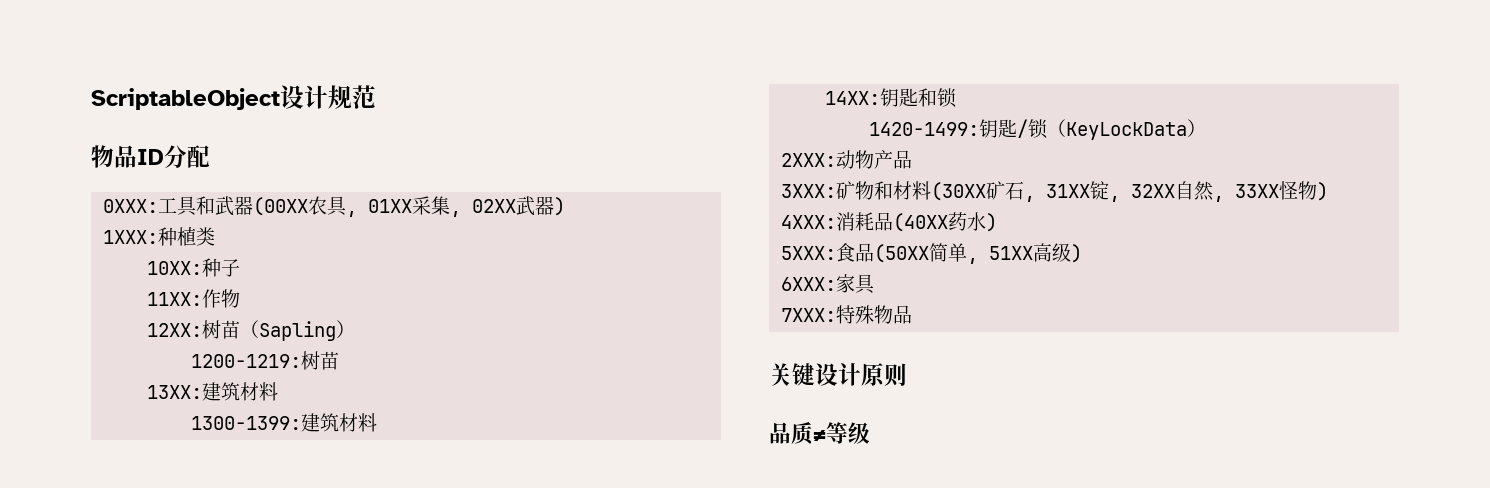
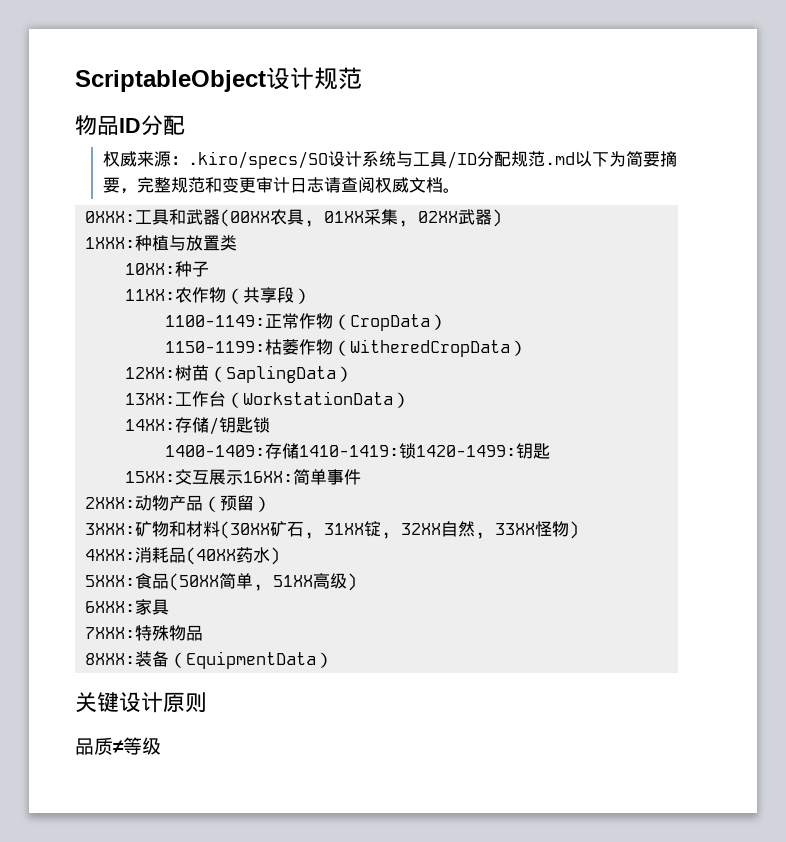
+ 权威来源：.kiro/specs/SO设计系统与工具/ID分配规范.md以下为简要摘要，完整规范和变更审计日志请查阅权威文档。
- 1XXX:种植类
+ 1XXX:种植与放置类
- 11XX:作物
+ 11XX:农作物（共享段）
+ 1100-1149:正常作物（CropData）
+ 1150-1199:枯萎作物（WitheredCropData）
- 12XX:树苗（Sapling）
- 1200-1219:树苗
+ 12XX:树苗（SaplingData）
- 13XX:建筑材料
- 1300-1399:建筑材料
- 14XX:钥匙和锁
- 1420-1499:钥匙/锁（KeyLockData）
+ 13XX:工作台（WorkstationData）
+ 14XX:存储/钥匙锁
+ 1400-1409:存储1410-1419:锁1420-1499:钥匙
+ 15XX:交互展示16XX:简单事件
- 2XXX:动物产品
+ 2XXX:动物产品（预留）
+ 8XXX:装备（EquipmentData）

